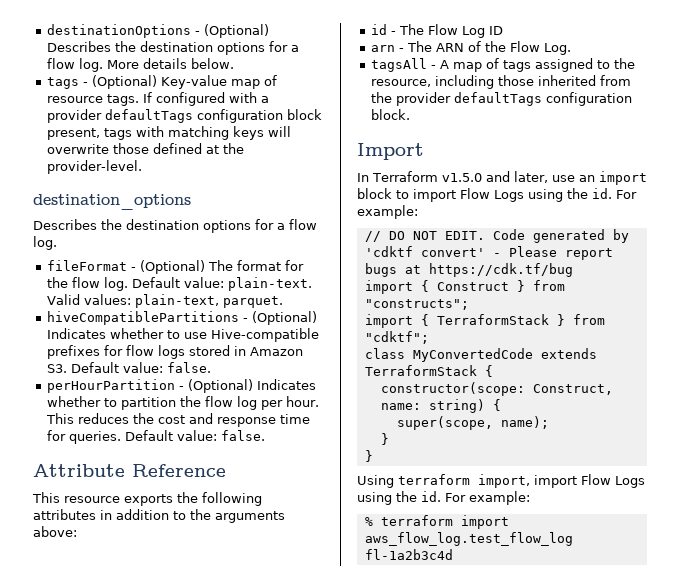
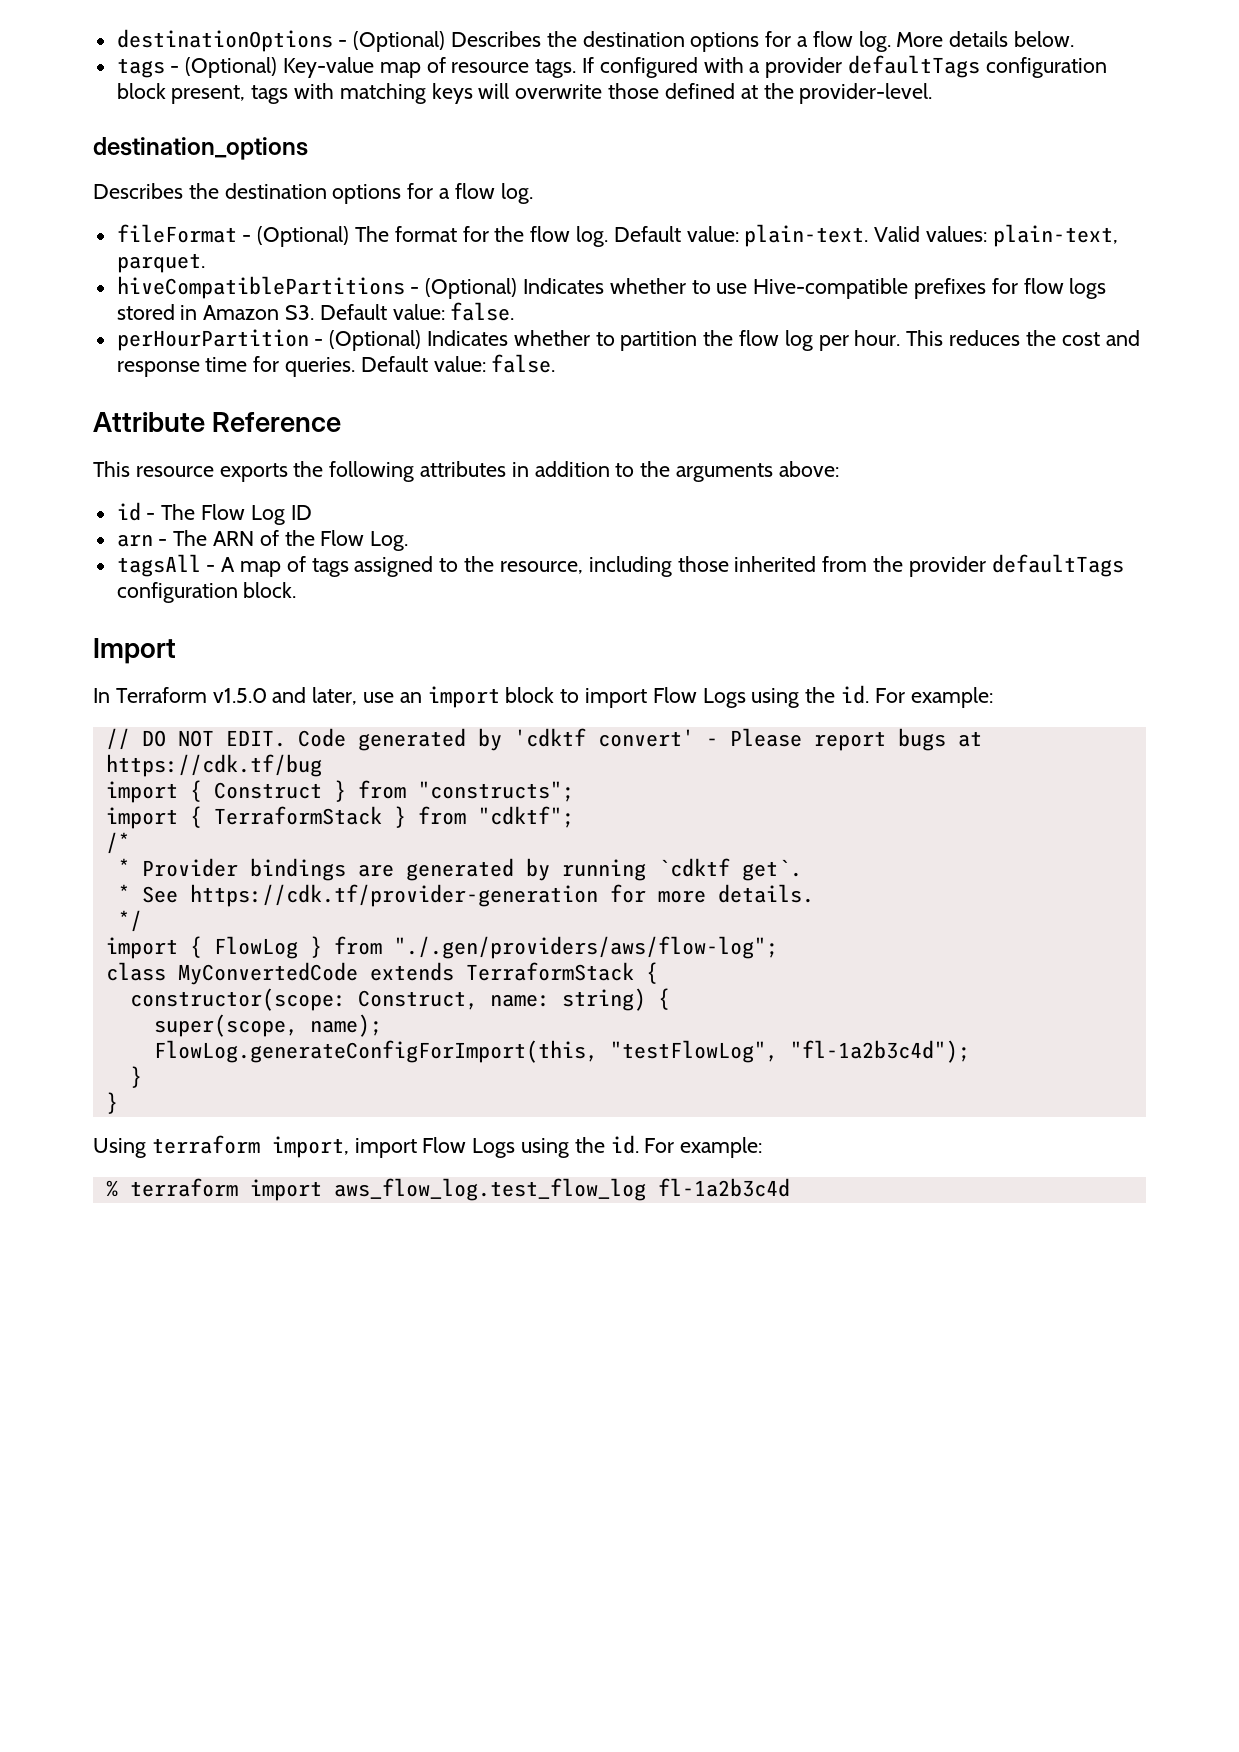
+ /*
+ * Provider bindings are generated by running `cdktf get`.
+ * See https://cdk.tf/provider-generation for more details.
+ */
+ import { FlowLog } from "./.gen/providers/aws/flow-log";
+ FlowLog.generateConfigForImport(this, "testFlowLog", "fl-1a2b3c4d");

